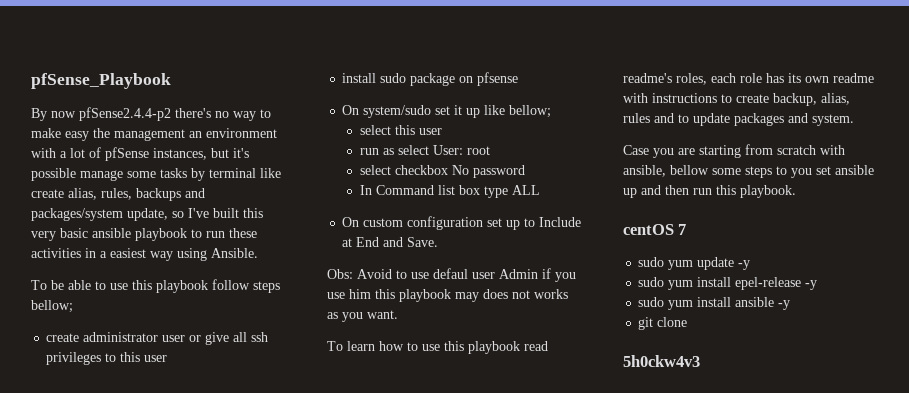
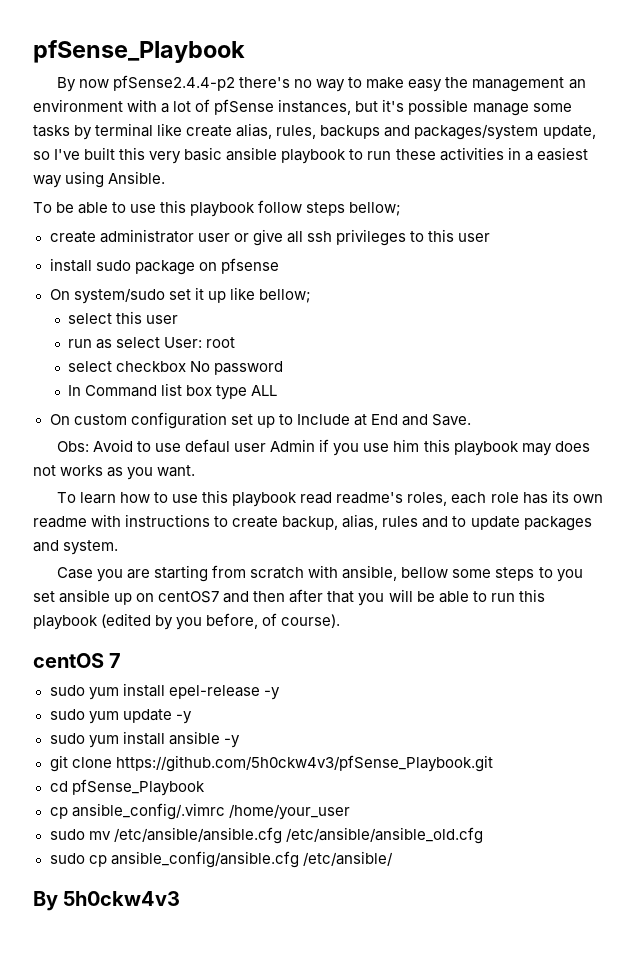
- Case you are starting from scratch with ansible, bellow some steps to you set ansible up and then run this playbook.
+ Case you are starting from scratch with ansible, bellow some steps to you set ansible up on centOS7 and then after that you will be able to run this playbook (edited by you before, of course).
+ sudo yum install epel-release -y
  sudo yum update -y
- sudo yum install epel-release -y
- git clone
- 5h0ckw4v3
+ git clone https://github.com/5h0ckw4v3/pfSense_Playbook.git
+ cd pfSense_Playbook
+ cp ansible_config/.vimrc /home/your_user
+ sudo mv /etc/ansible/ansible.cfg /etc/ansible/ansible_old.cfg
+ sudo cp ansible_config/ansible.cfg /etc/ansible/
+ By 5h0ckw4v3

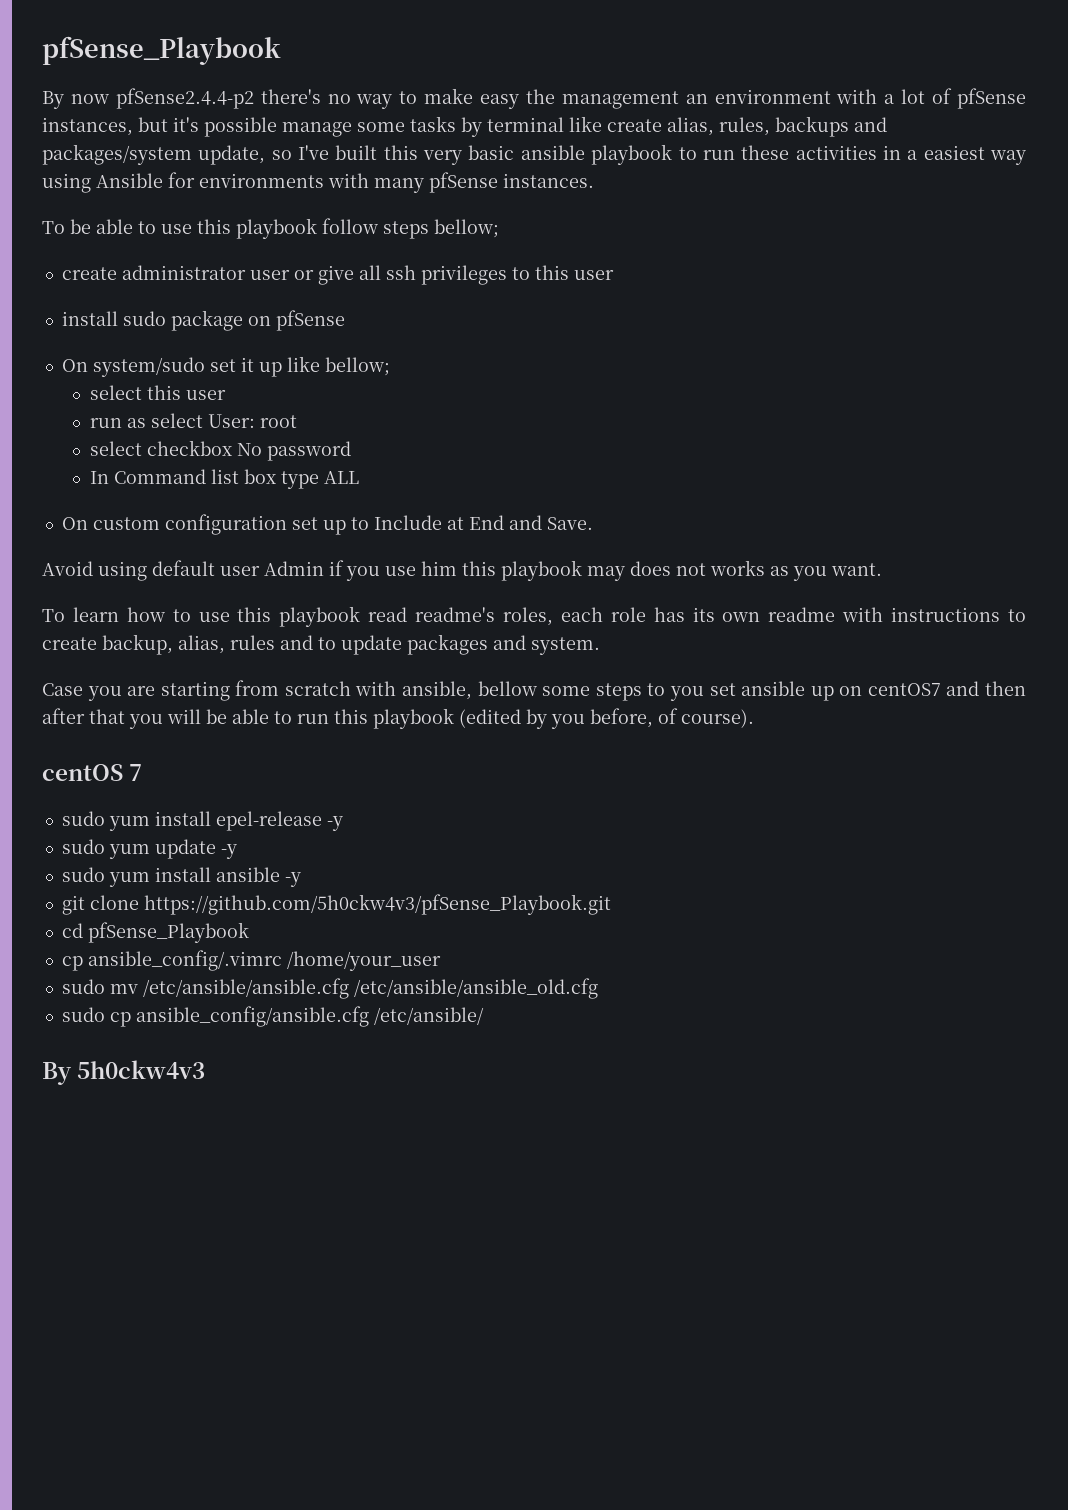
- By now pfSense2.4.4-p2 there's no way to make easy the management an environment with a lot of pfSense instances, but it's possible manage some tasks by terminal like create alias, rules, backups and packages/system update, so I've built this very basic ansible playbook to run these activities in a easiest way using Ansible.
+ By now pfSense2.4.4-p2 there's no way to make easy the management an environment with a lot of pfSense instances, but it's possible manage some tasks by terminal like create alias, rules, backups and packages/system update, so I've built this very basic ansible playbook to run these activities in a easiest way using Ansible for environments with many pfSense instances.
- install sudo package on pfsense
+ install sudo package on pfSense
- Obs: Avoid to use defaul user Admin if you use him this playbook may does not works as you want.
+ Avoid using default user Admin if you use him this playbook may does not works as you want.

